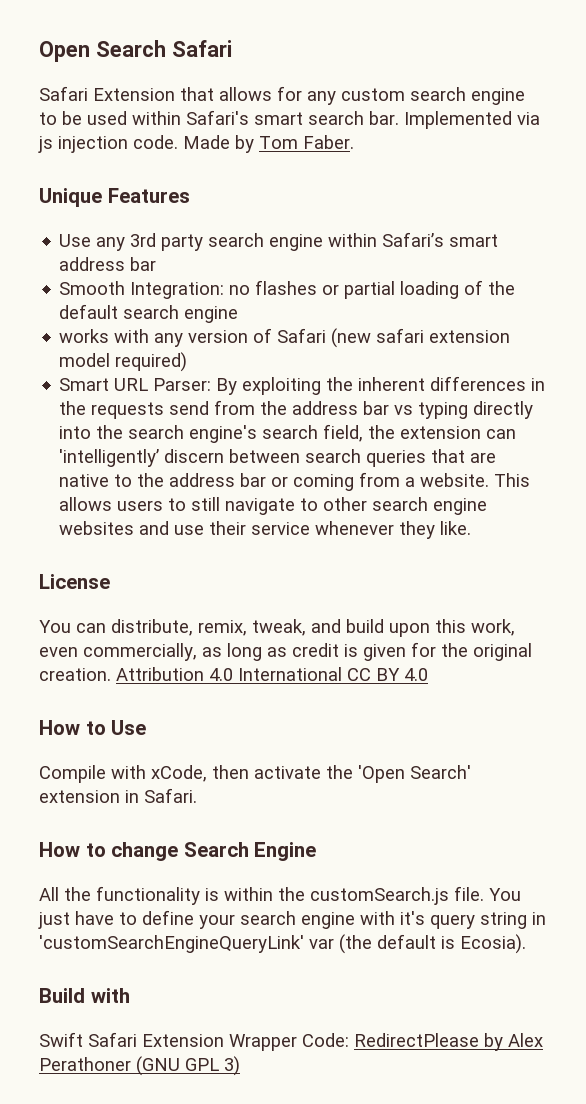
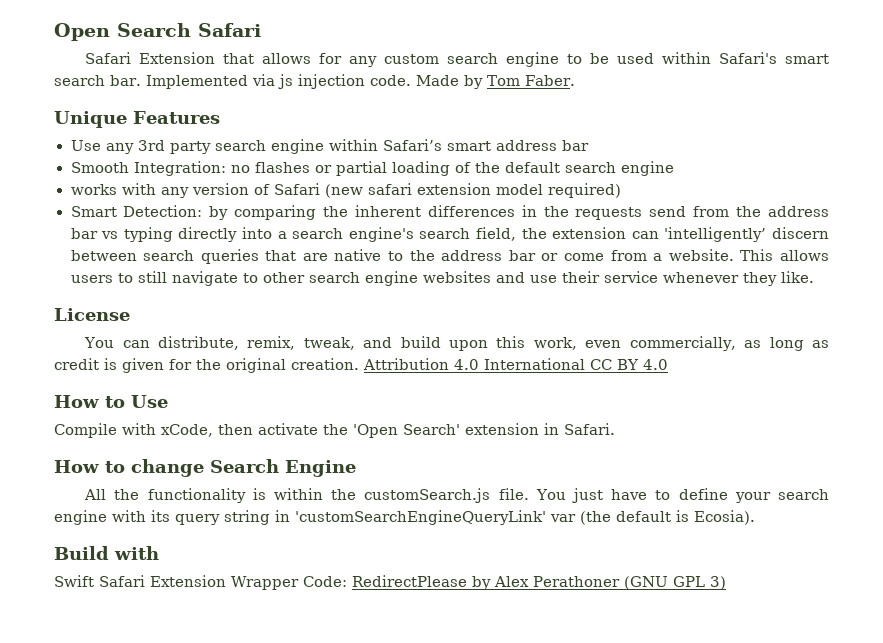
- Smart URL Parser: By exploiting the inherent differences in the requests send from the address bar vs typing directly into the search engine's search field, the extension can 'intelligently’ discern between search queries that are native to the address bar or coming from a website.
+ Smart Detection: by comparing the inherent differences in the requests send from the address bar vs typing directly into a search engine's search field, the extension can 'intelligently’ discern between search queries that are native to the address bar or come from a website.
- You just have to define your search engine with it's query string in 'customSearchEngineQueryLink' var (the default is Ecosia).
+ You just have to define your search engine with its query string in 'customSearchEngineQueryLink' var (the default is Ecosia).

